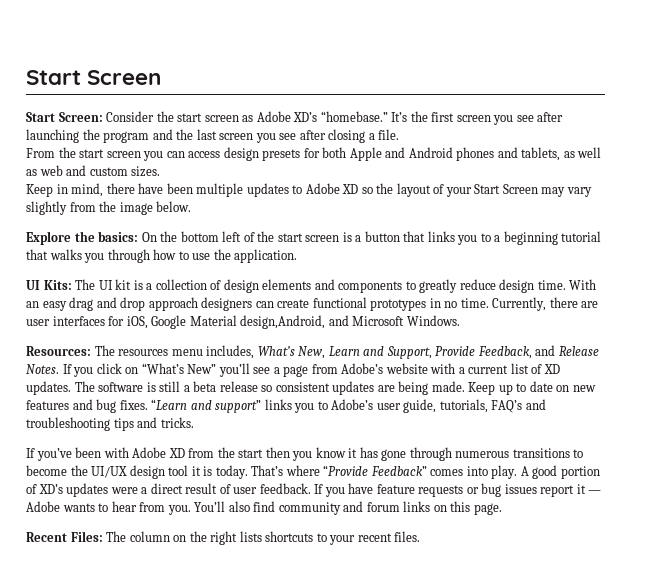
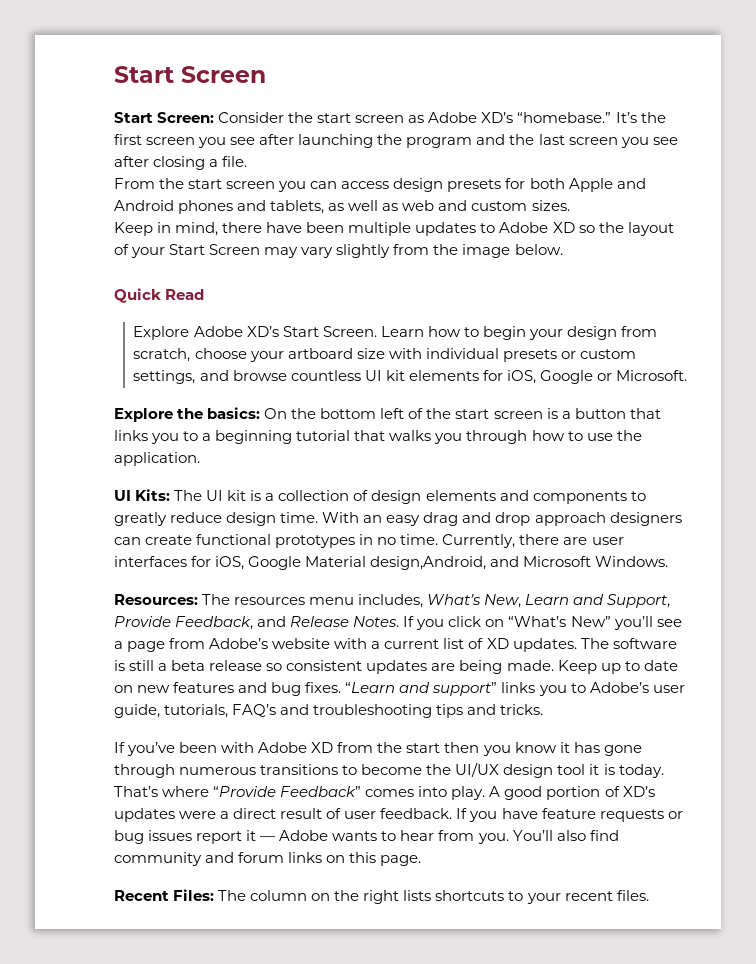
+ Quick Read
+ Explore Adobe XD’s Start Screen. Learn how to begin your design from scratch, choose your artboard size with individual presets or custom settings, and browse countless UI kit elements for iOS, Google or Microsoft.

